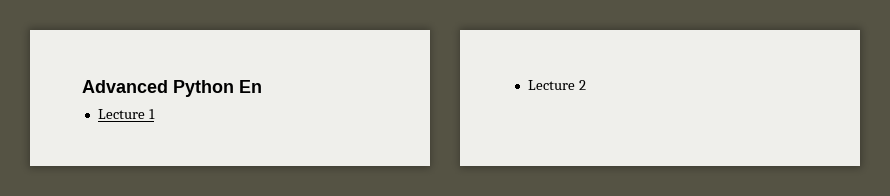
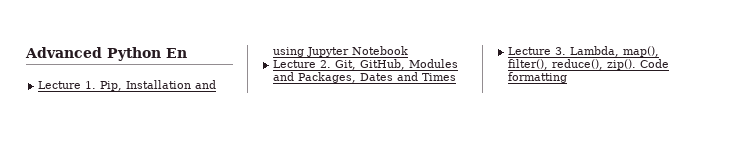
- Lecture 1
- Lecture 2
+ Lecture 1. Pip, Installation and using Jupyter Notebook
+ Lecture 2. Git, GitHub, Modules and Packages, Dates and Times
+ Lecture 3. Lambda, map(), filter(), reduce(), zip(). Code formatting

